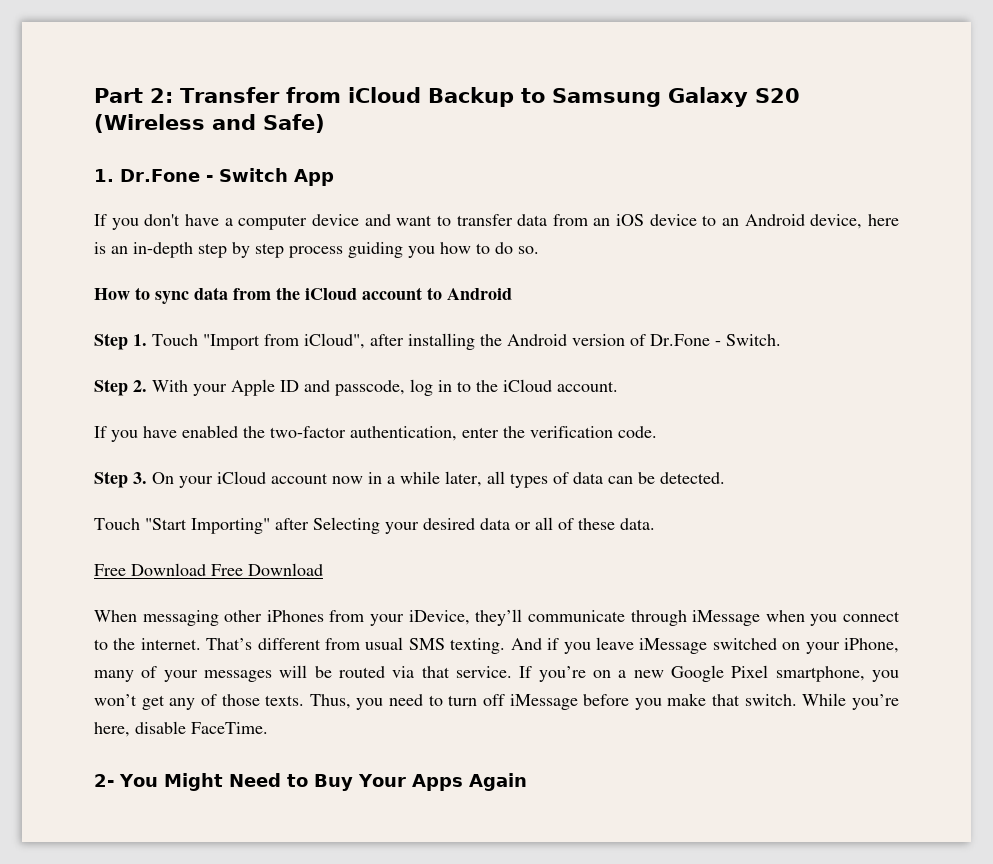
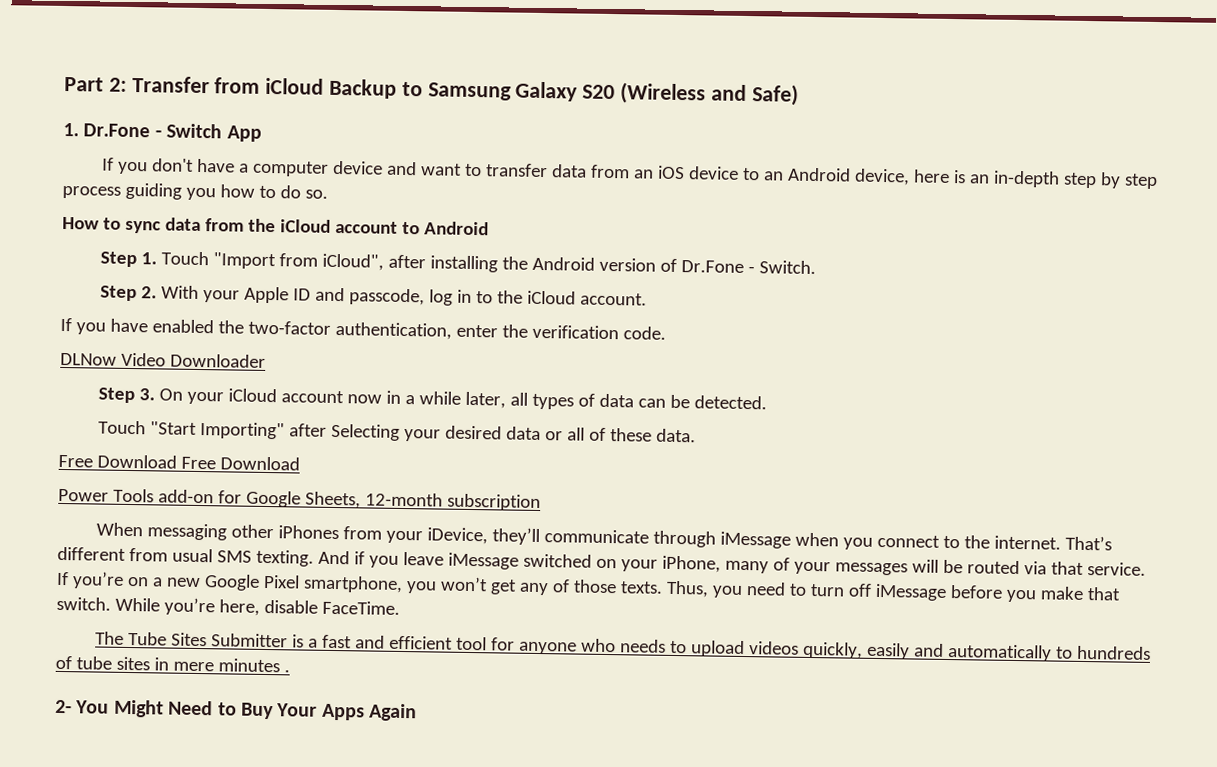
+ DLNow Video Downloader
+ Power Tools add-on for Google Sheets, 12-month subscription
+ The Tube Sites Submitter is a fast and efficient tool for anyone who needs to upload videos quickly, easily and automatically to hundreds of tube sites in mere minutes .

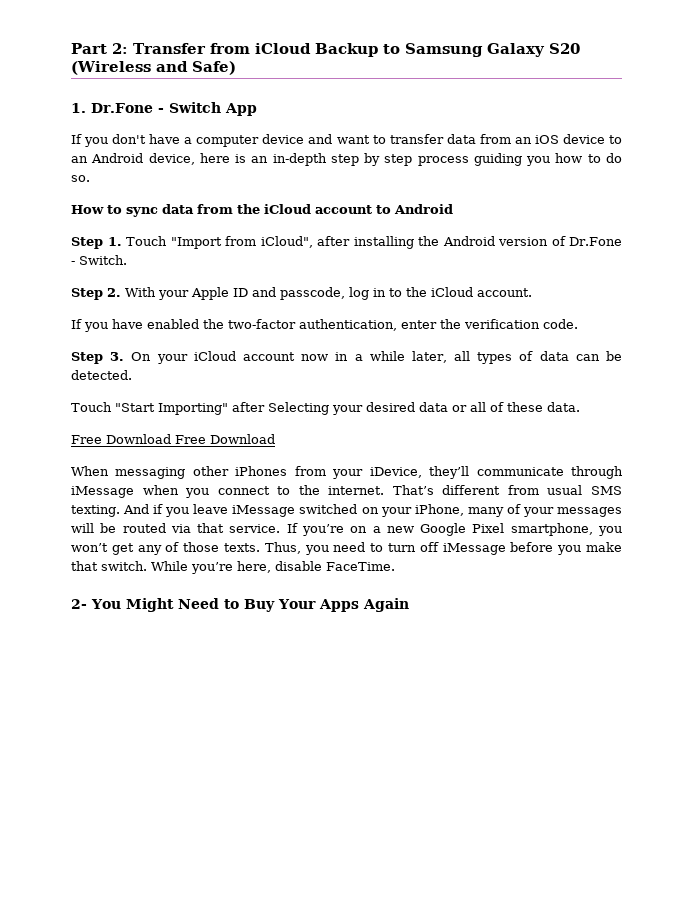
- DLNow Video Downloader
- Power Tools add-on for Google Sheets, 12-month subscription
- The Tube Sites Submitter is a fast and efficient tool for anyone who needs to upload videos quickly, easily and automatically to hundreds of tube sites in mere minutes .

